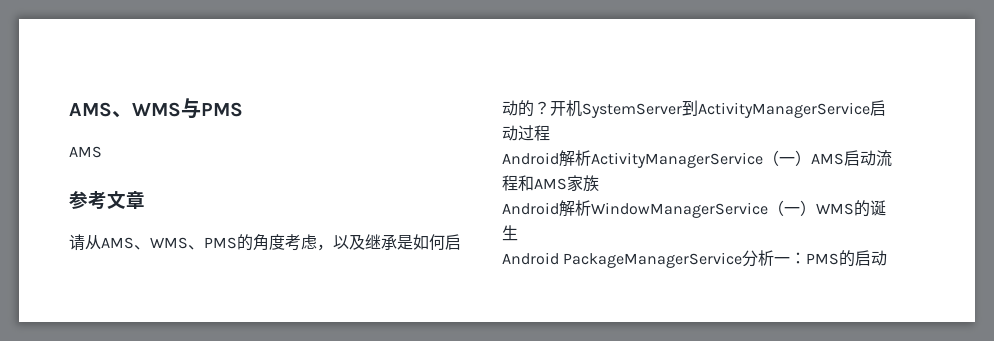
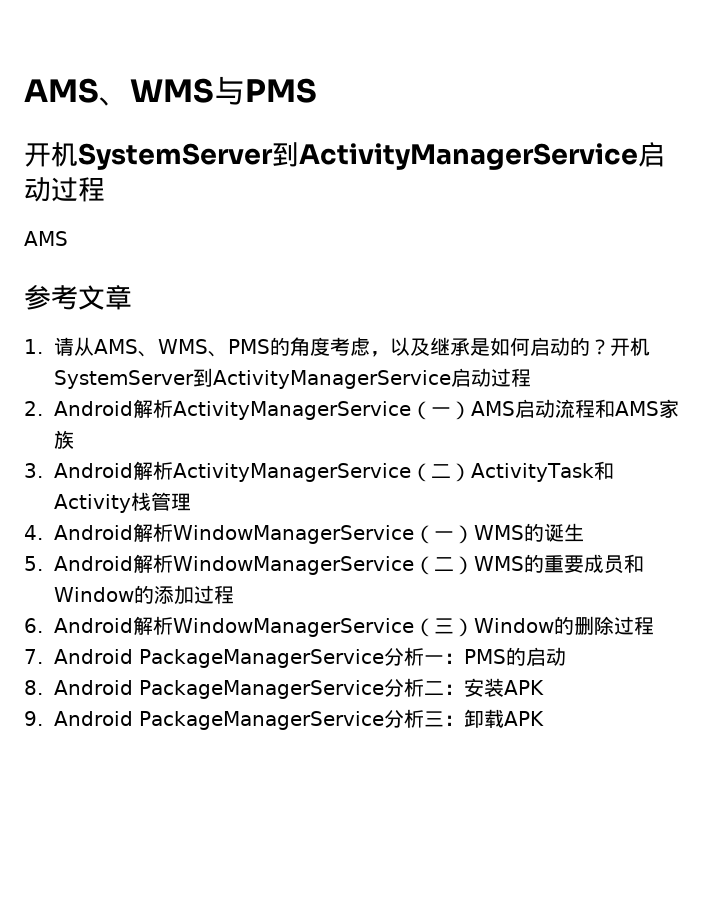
  AMS、WMS与PMS
+ 开机SystemServer到ActivityManagerService启动过程
- 请从AMS、WMS、PMS的角度考虑，以及继承是如何启动的？
+ 1.请从AMS、WMS、PMS的角度考虑，以及继承是如何启动的？
- Android解析ActivityManagerService（一）AMS启动流程和AMS家族
+ 2. Android解析ActivityManagerService（一）AMS启动流程和AMS家族
- Android解析WindowManagerService（一）WMS的诞生
+ 3. Android解析ActivityManagerService（二）ActivityTask和Activity栈管理
+ 4. Android解析WindowManagerService（一）WMS的诞生
- Android PackageManagerService分析一：PMS的启动
+ 5. Android解析WindowManagerService（二）WMS的重要成员和Window的添加过程
+ 6. Android解析WindowManagerService（三）Window的删除过程
+ 7. Android PackageManagerService分析一：PMS的启动
+ 8. Android PackageManagerService分析二：安装APK
+ 9. Android PackageManagerService分析三：卸载APK

